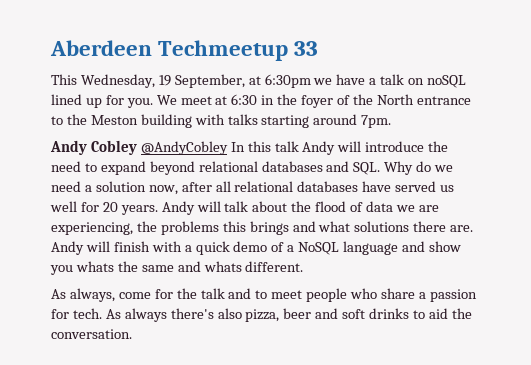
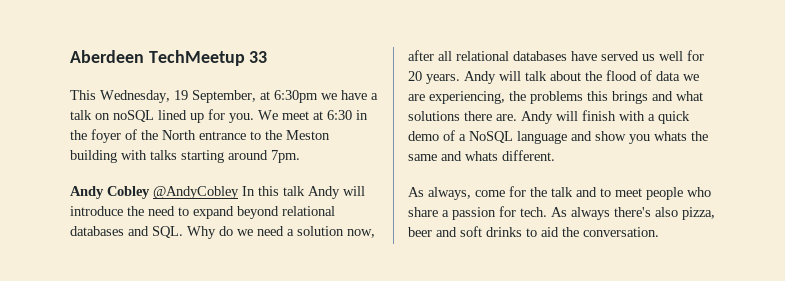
- Aberdeen Techmeetup 33
+ Aberdeen TechMeetup 33

